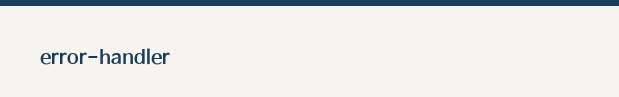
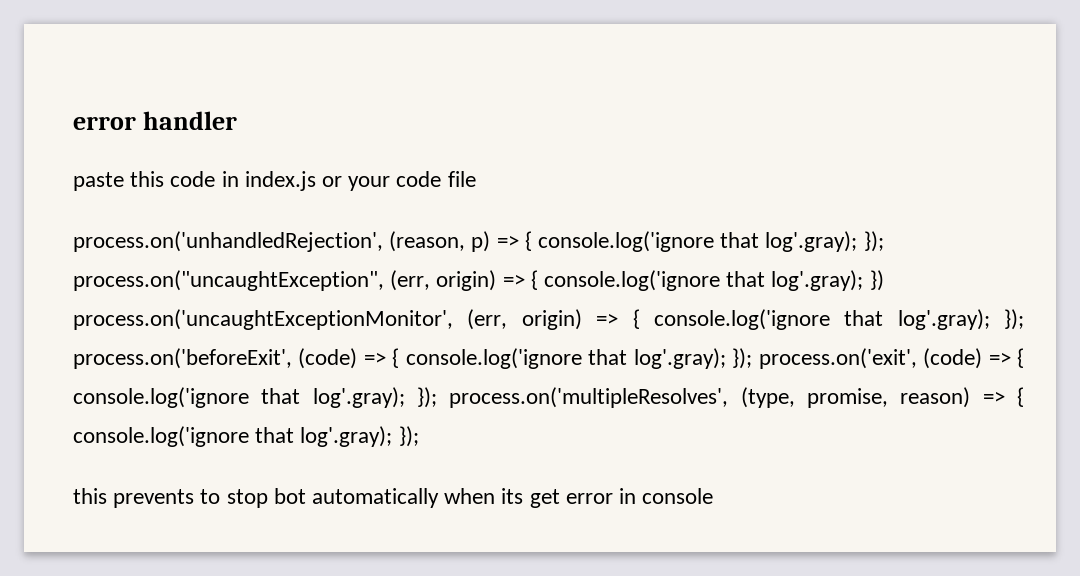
- error-handler
+ error handler
+ paste this code in index.js or your code file
+ process.on('unhandledRejection', (reason, p) => { console.log('ignore that log'.gray); }); process.on("uncaughtException", (err, origin) => { console.log('ignore that log'.gray); }) process.on('uncaughtExceptionMonitor', (err, origin) => { console.log('ignore that log'.gray); }); process.on('beforeExit', (code) => { console.log('ignore that log'.gray); }); process.on('exit', (code) => { console.log('ignore that log'.gray); }); process.on('multipleResolves', (type, promise, reason) => { console.log('ignore that log'.gray); });
+ this prevents to stop bot automatically when its get error in console

